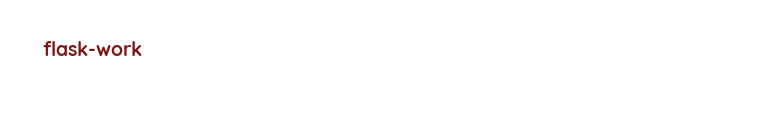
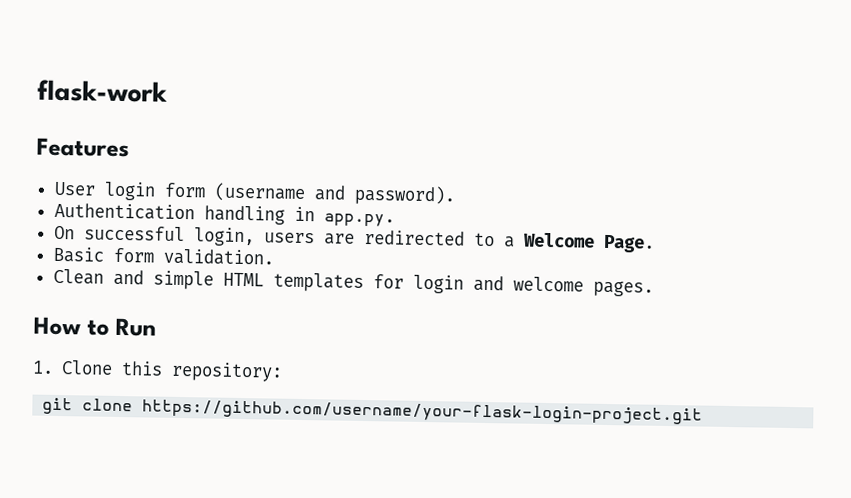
+ Features
+ User login form (username and password).
+ Authentication handling in app.py.
+ On successful login, users are redirected to a Welcome Page.
+ Basic form validation.
+ Clean and simple HTML templates for login and welcome pages.
+ How to Run
+ 1. Clone this repository:
+ git clone https://github.com/username/your-flask-login-project.git

